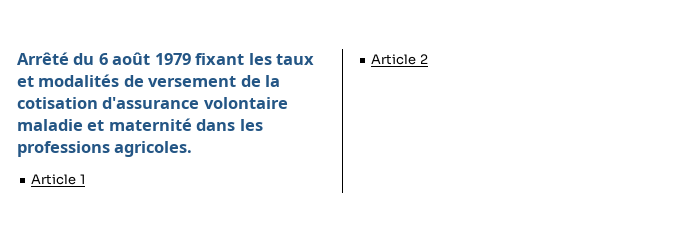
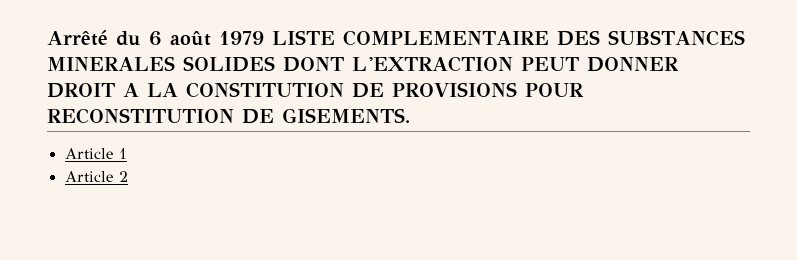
- Arrêté du 6 août 1979 fixant les taux et modalités de versement de la cotisation d'assurance volontaire maladie et maternité dans les professions agricoles.
+ Arrêté du 6 août 1979 LISTE COMPLEMENTAIRE DES SUBSTANCES MINERALES SOLIDES DONT L'EXTRACTION PEUT DONNER DROIT A LA CONSTITUTION DE PROVISIONS POUR RECONSTITUTION DE GISEMENTS.

